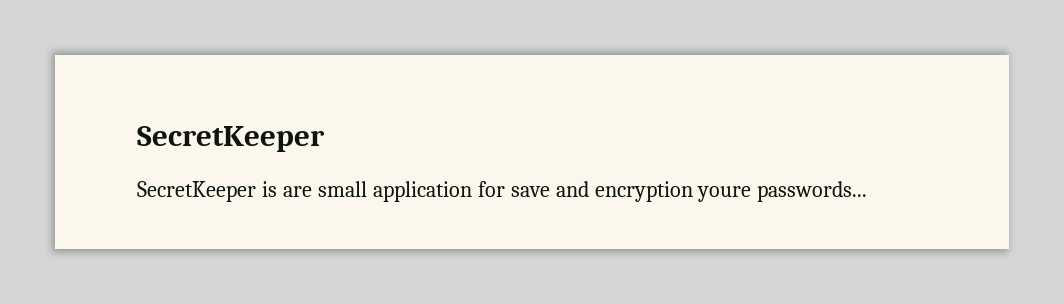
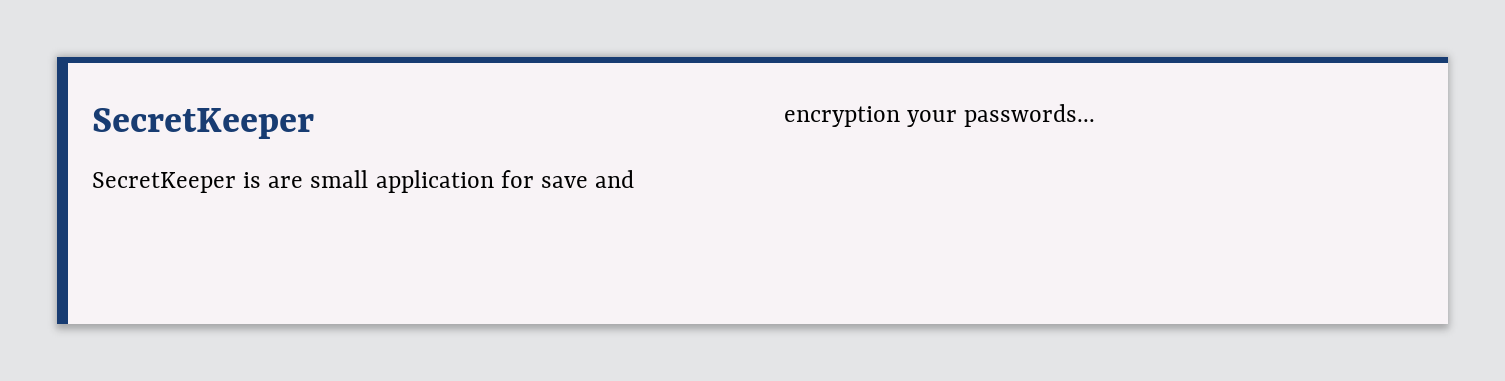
- SecretKeeper is are small application for save and encryption youre passwords...
+ SecretKeeper is are small application for save and encryption your passwords...

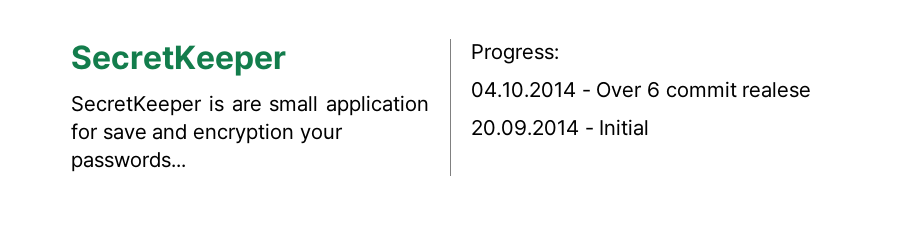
+ Progress:
+ 04.10.2014 - Over 6 commit realese
+ 20.09.2014 - Initial

